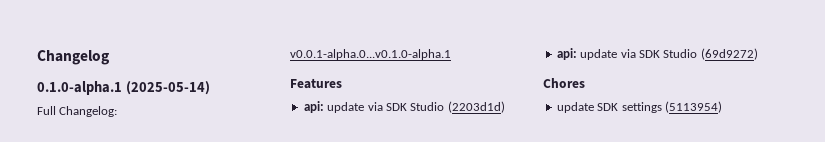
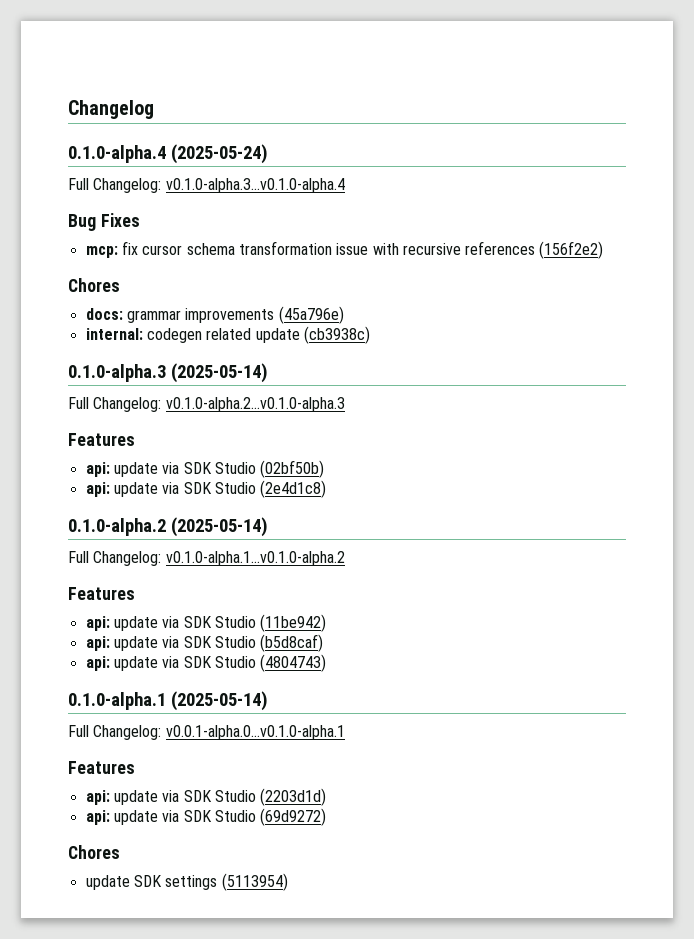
+ 0.1.0-alpha.4 (2025-05-24)
+ Full Changelog: v0.1.0-alpha.3...v0.1.0-alpha.4
+ Bug Fixes
+ mcp: fix cursor schema transformation issue with recursive references (156f2e2)
+ Chores
+ docs: grammar improvements (45a796e)
+ internal: codegen related update (cb3938c)
+ 0.1.0-alpha.3 (2025-05-14)
+ Full Changelog: v0.1.0-alpha.2...v0.1.0-alpha.3
+ Features
+ api: update via SDK Studio (02bf50b)
+ api: update via SDK Studio (2e4d1c8)
+ 0.1.0-alpha.2 (2025-05-14)
+ Full Changelog: v0.1.0-alpha.1...v0.1.0-alpha.2
+ Features
+ api: update via SDK Studio (11be942)
+ api: update via SDK Studio (b5d8caf)
+ api: update via SDK Studio (4804743)

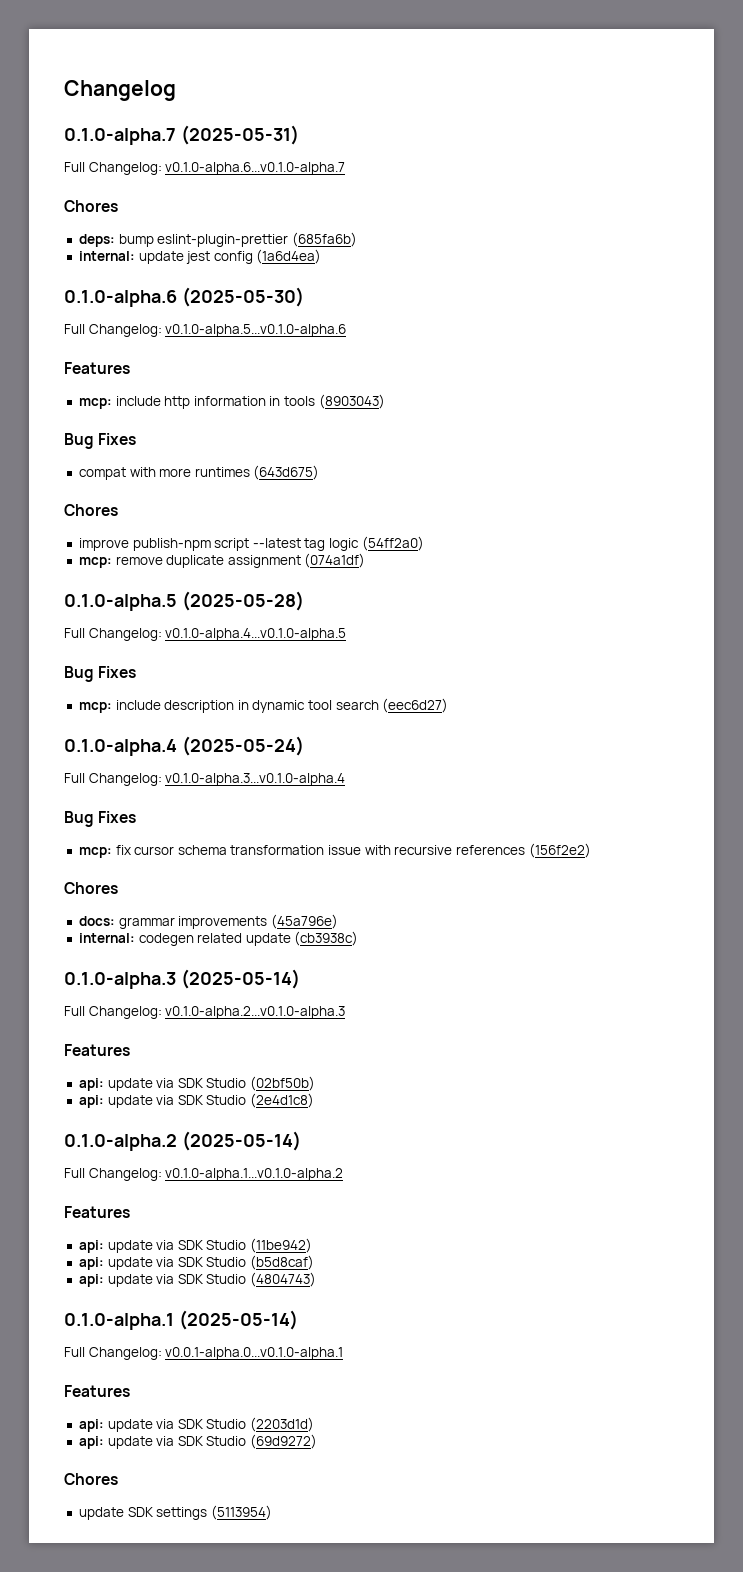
+ 0.1.0-alpha.7 (2025-05-31)
+ Full Changelog: v0.1.0-alpha.6...v0.1.0-alpha.7
+ Chores
+ deps: bump eslint-plugin-prettier (685fa6b)
+ internal: update jest config (1a6d4ea)
+ 0.1.0-alpha.6 (2025-05-30)
+ Full Changelog: v0.1.0-alpha.5...v0.1.0-alpha.6
+ Features
+ mcp: include http information in tools (8903043)
+ Bug Fixes
+ compat with more runtimes (643d675)
+ Chores
+ improve publish-npm script --latest tag logic (54ff2a0)
+ mcp: remove duplicate assignment (074a1df)
+ 0.1.0-alpha.5 (2025-05-28)
+ Full Changelog: v0.1.0-alpha.4...v0.1.0-alpha.5
+ Bug Fixes
+ mcp: include description in dynamic tool search (eec6d27)

